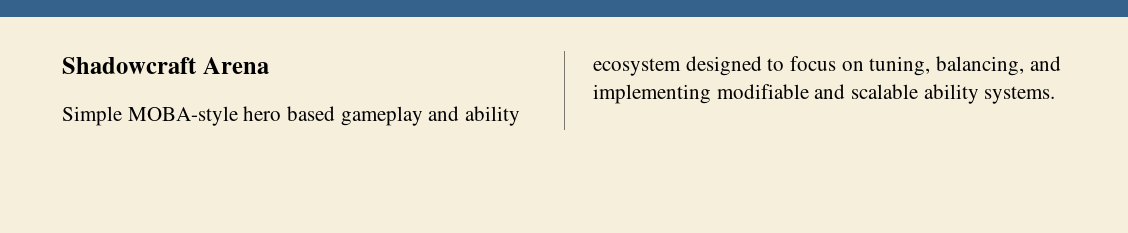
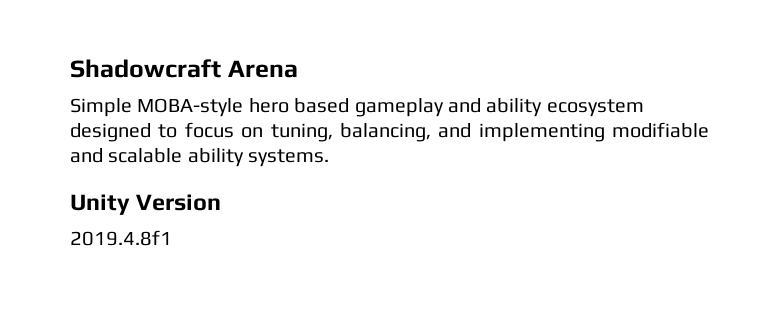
+ Unity Version
+ 2019.4.8f1

